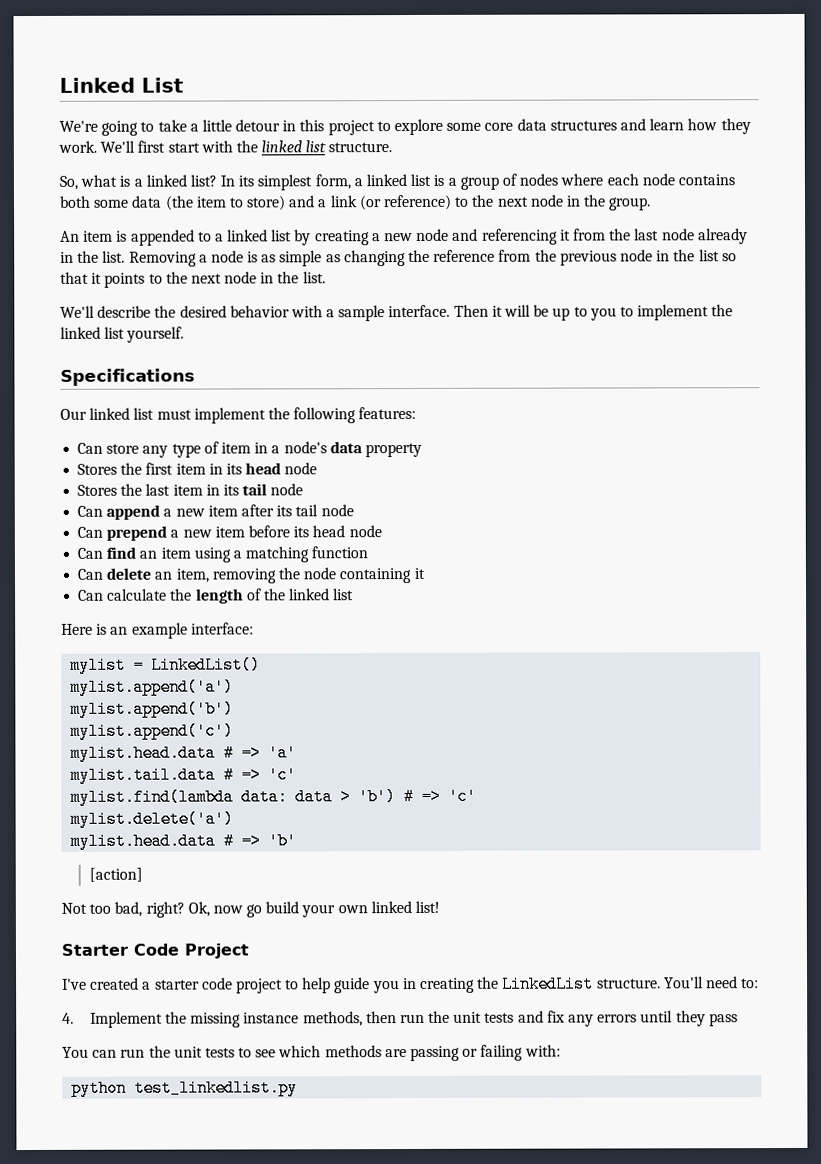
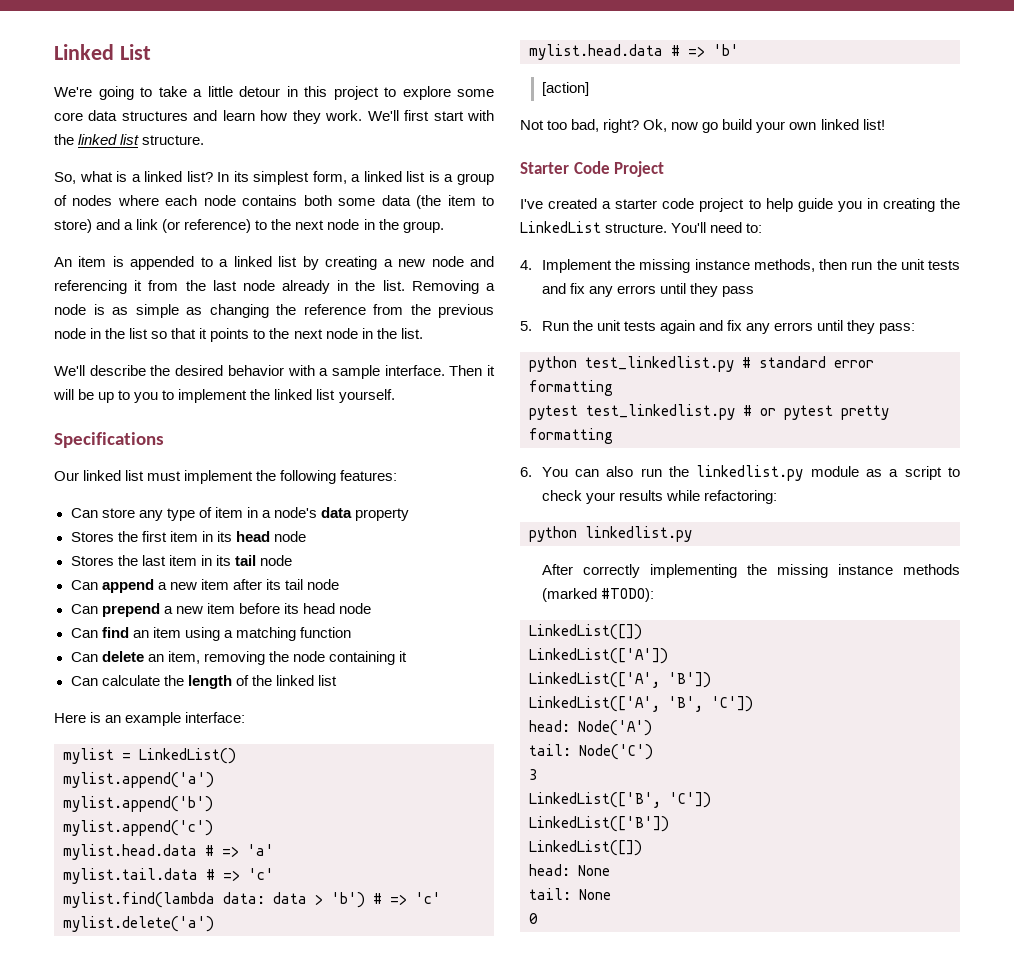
- You can run the unit tests to see which methods are passing or failing with:
- python test_linkedlist.py
+ 5. Run the unit tests again and fix any errors until they pass:
+ python test_linkedlist.py # standard error formatting
+ pytest test_linkedlist.py # or pytest pretty formatting
+ 6. You can also run the linkedlist.py module as a script to check your results while refactoring:
+ python linkedlist.py
+ After correctly implementing the missing instance methods (marked #TODO):
+ LinkedList([])
+ LinkedList(['A'])
+ LinkedList(['A', 'B'])
+ LinkedList(['A', 'B', 'C'])
+ head: Node('A')
+ tail: Node('C')
+ 3
+ LinkedList(['B', 'C'])
+ LinkedList(['B'])
+ LinkedList([])
+ head: None
+ tail: None
+ 0

